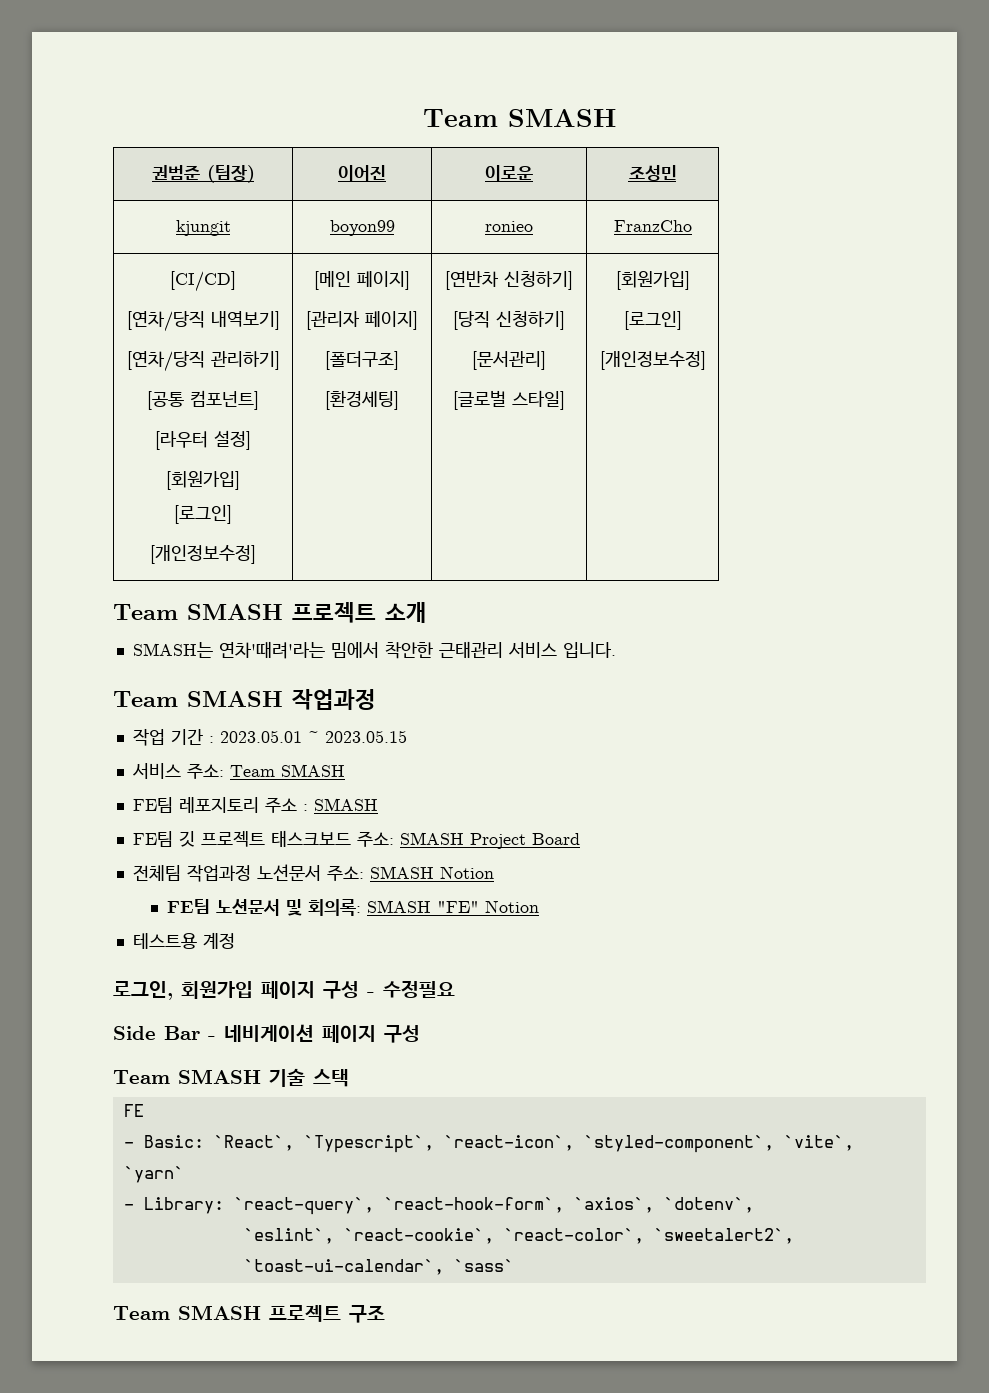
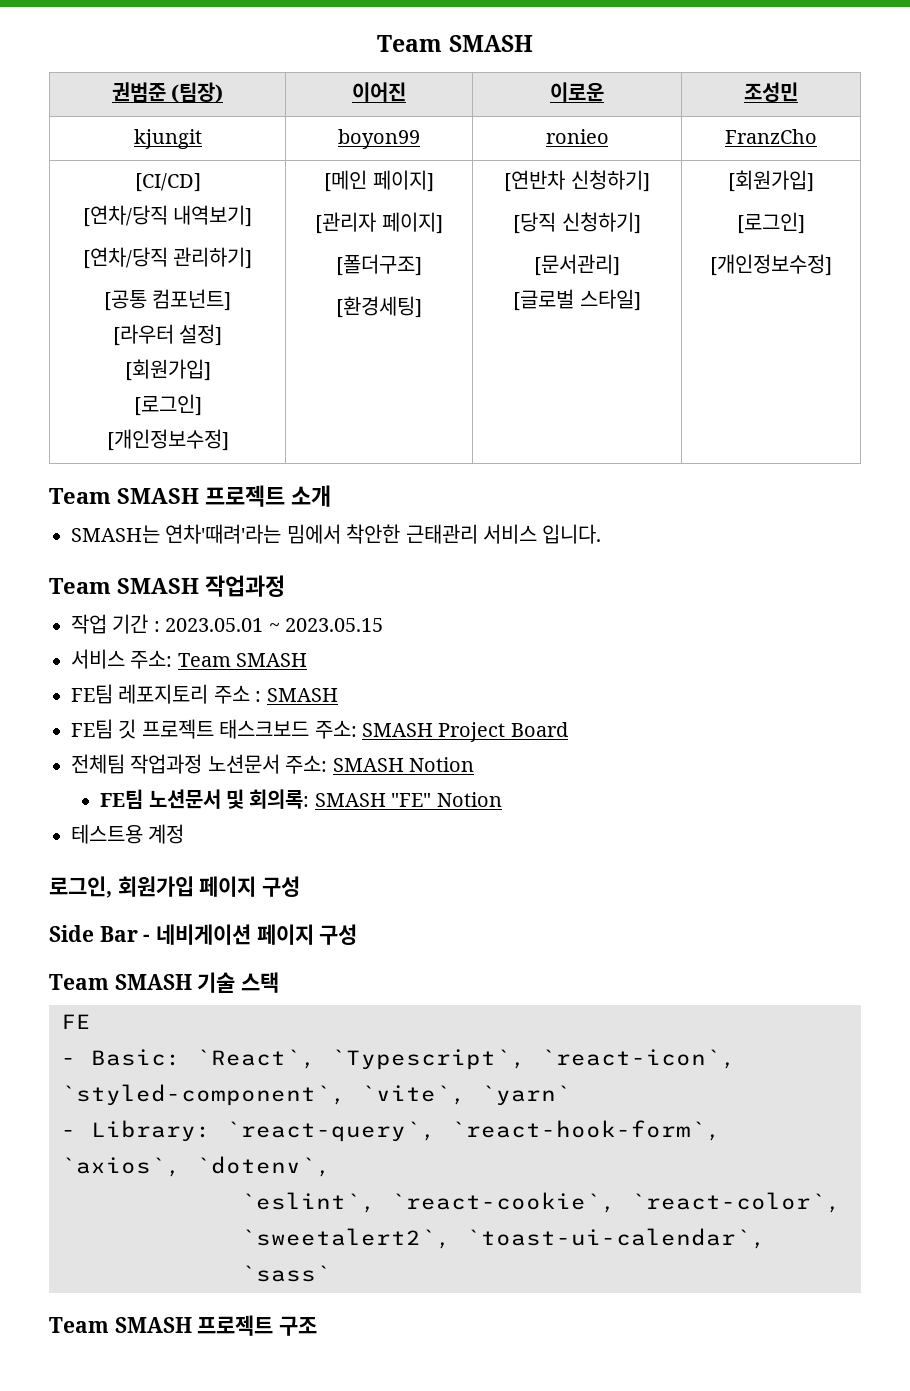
- 로그인, 회원가입 페이지 구성 - 수정필요
+ 로그인, 회원가입 페이지 구성

